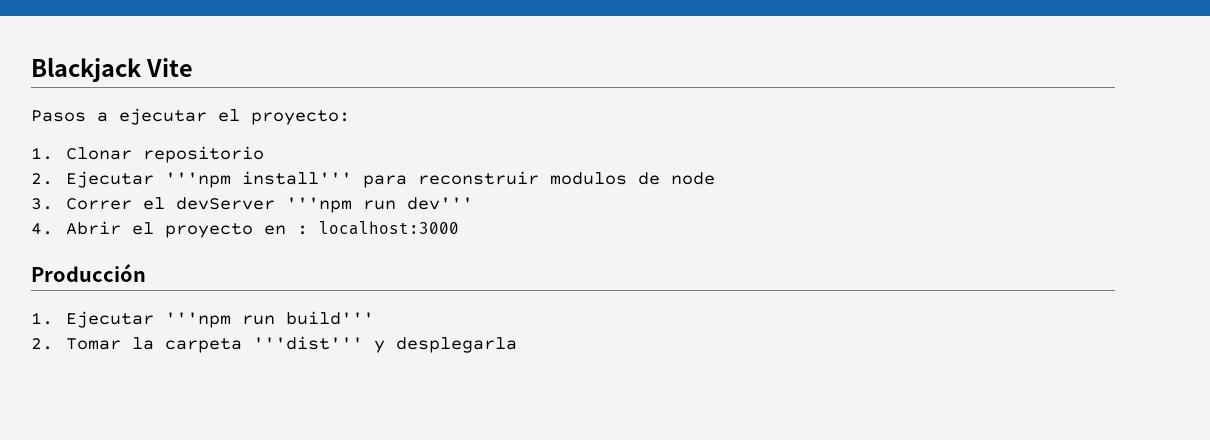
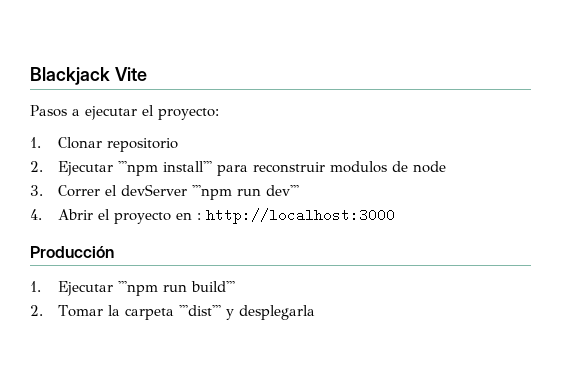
- 4. Abrir el proyecto en : localhost:3000
+ 4. Abrir el proyecto en : http://localhost:3000

